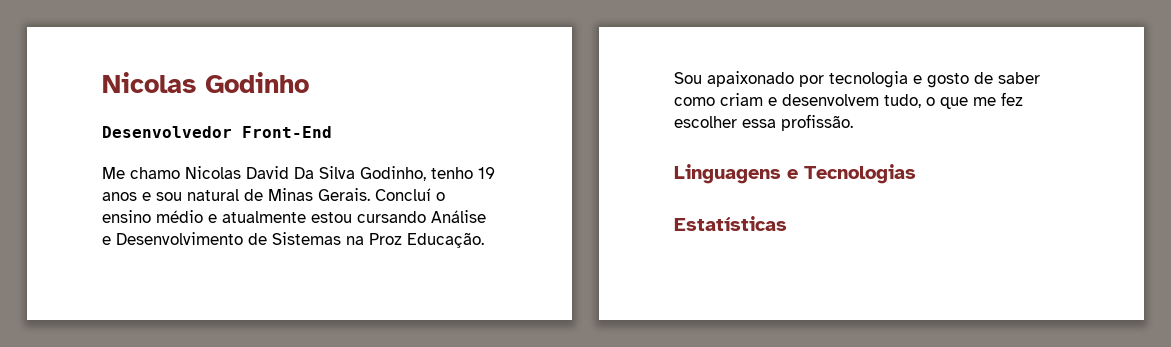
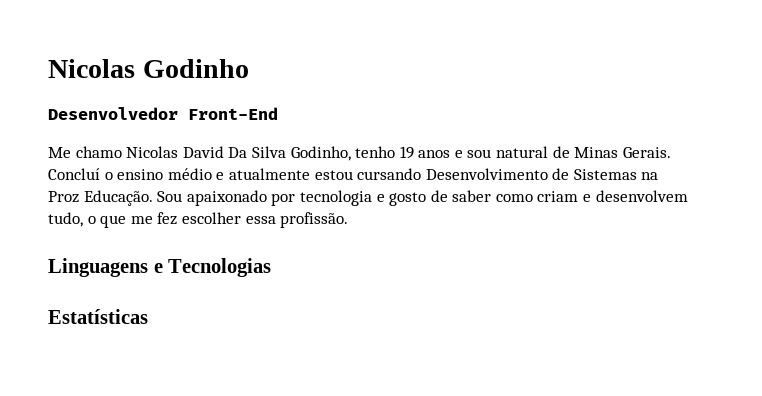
- Concluí o ensino médio e atualmente estou cursando Análise e Desenvolvimento de Sistemas na Proz Educação.
+ Concluí o ensino médio e atualmente estou cursando Desenvolvimento de Sistemas na Proz Educação.

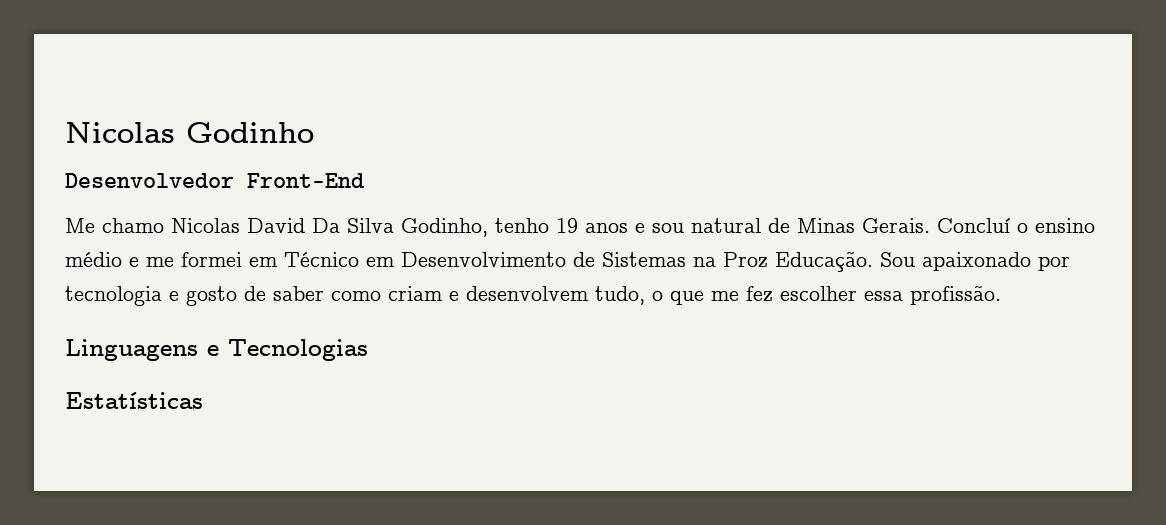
- Concluí o ensino médio e atualmente estou cursando Desenvolvimento de Sistemas na Proz Educação.
+ Concluí o ensino médio e me formei em Técnico em Desenvolvimento de Sistemas na Proz Educação.

